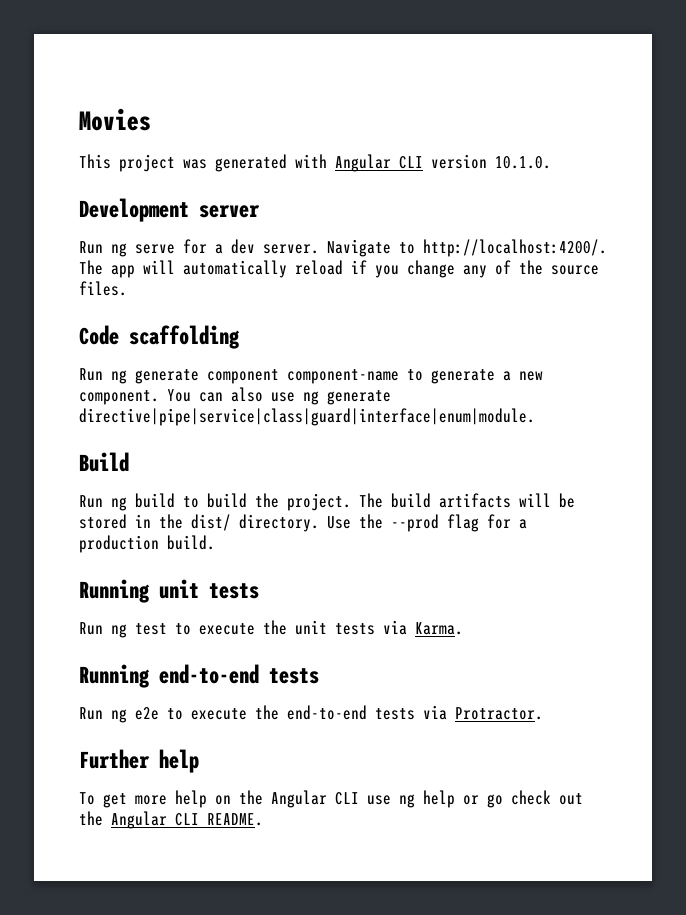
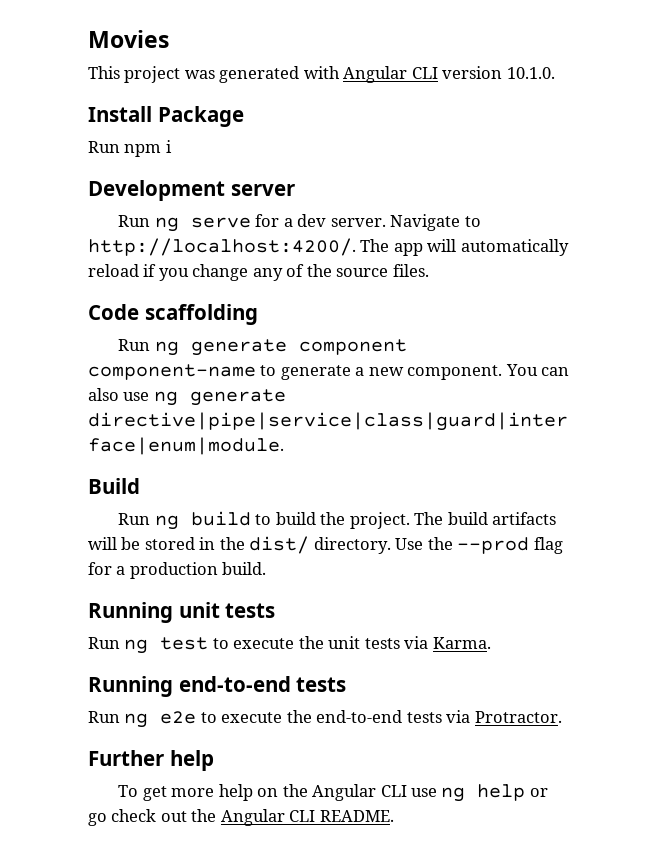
+ Install Package
+ Run npm i

